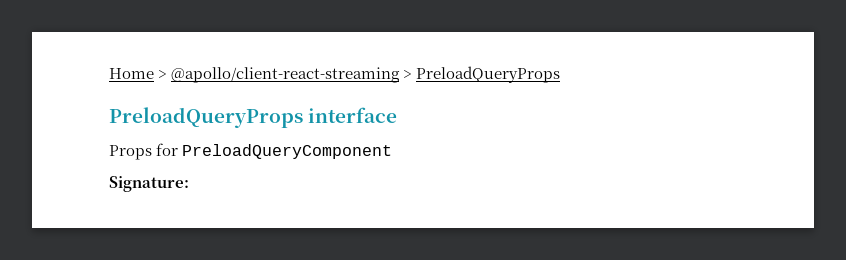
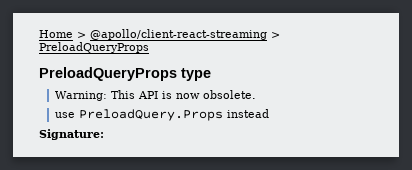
- PreloadQueryProps interface
- Props for PreloadQueryComponent
+ PreloadQueryProps type
+ Warning: This API is now obsolete.
+ use PreloadQuery.Props instead

